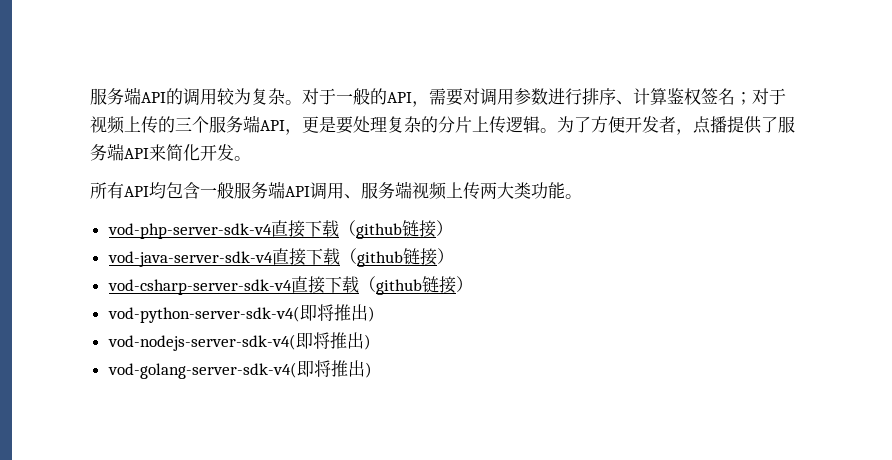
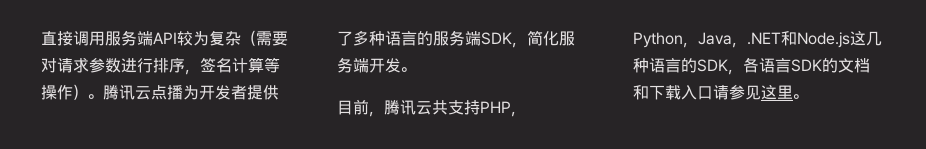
- 服务端API的调用较为复杂。对于一般的API，需要对调用参数进行排序、计算鉴权签名；对于视频上传的三个服务端API，更是要处理复杂的分片上传逻辑。为了方便开发者，点播提供了服务端API来简化开发。
- 所有API均包含一般服务端API调用、服务端视频上传两大类功能。
- vod-php-server-sdk-v4直接下载（github链接）
- vod-java-server-sdk-v4直接下载（github链接）
- vod-csharp-server-sdk-v4直接下载（github链接）
- vod-python-server-sdk-v4(即将推出)
- vod-nodejs-server-sdk-v4(即将推出)
- vod-golang-server-sdk-v4(即将推出)
+ 直接调用服务端API较为复杂（需要对请求参数进行排序，签名计算等操作）。腾讯云点播为开发者提供了多种语言的服务端SDK，简化服务端开发。
+ 目前，腾讯云共支持PHP，Python，Java，.NET和Node.js这几种语言的SDK，各语言SDK的文档和下载入口请参见这里。

